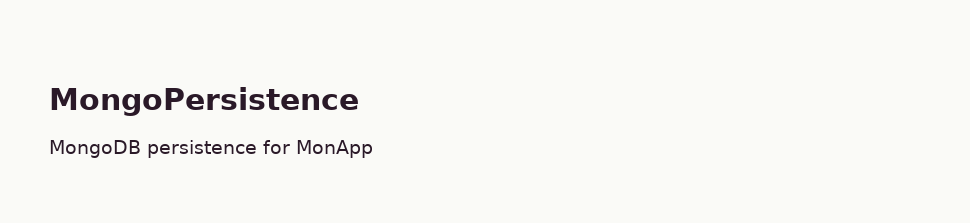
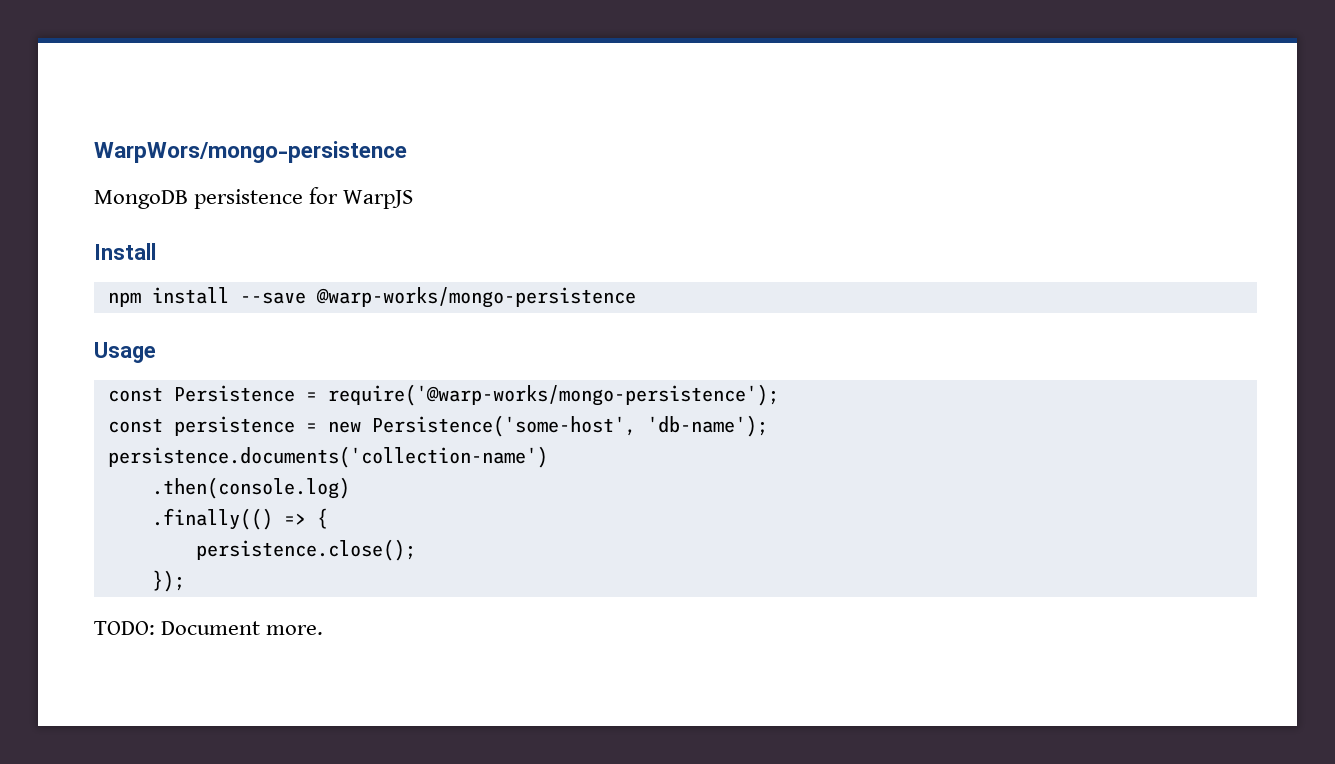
- MongoPersistence
+ WarpWors/mongo-persistence
- MongoDB persistence for MonApp
+ MongoDB persistence for WarpJS
+ Install
+ npm install --save @warp-works/mongo-persistence
+ Usage
+ const Persistence = require('@warp-works/mongo-persistence');
+ const persistence = new Persistence('some-host', 'db-name');
+ persistence.documents('collection-name')
+ .then(console.log)
+ .finally(() => {
+ persistence.close();
+ });
+ TODO: Document more.

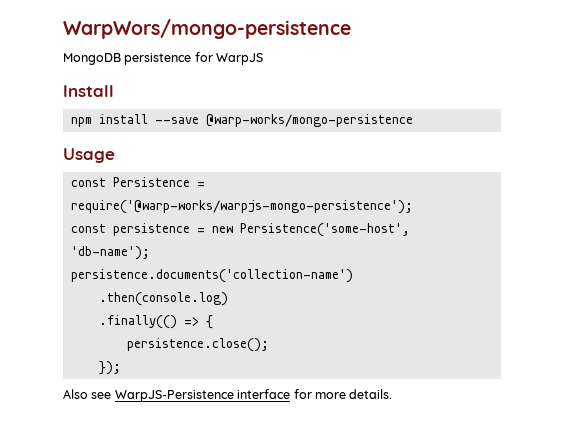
- const Persistence = require('@warp-works/mongo-persistence');
+ const Persistence = require('@warp-works/warpjs-mongo-persistence');
- TODO: Document more.
+ Also see WarpJS-Persistence interface for more details.

